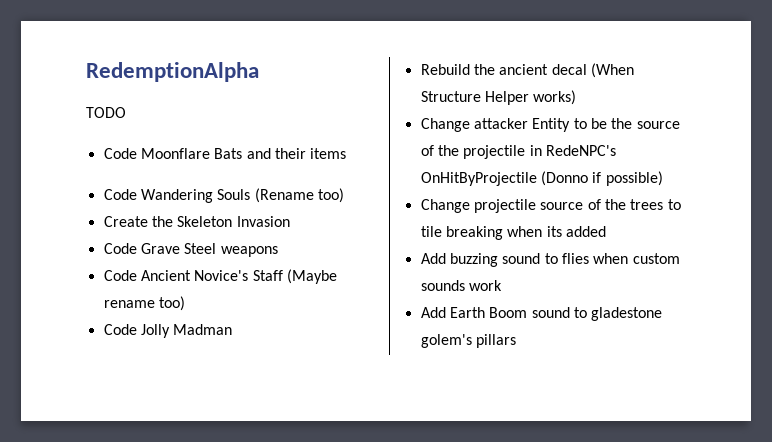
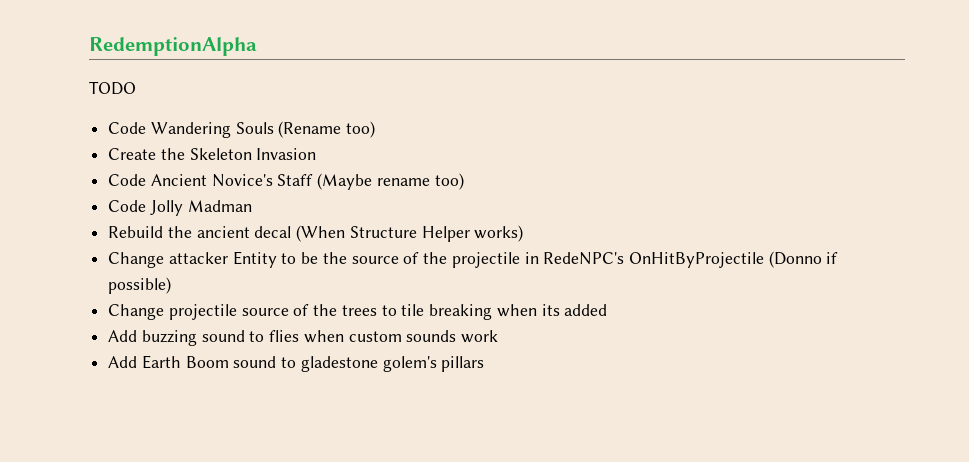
- Code Moonflare Bats and their items
- Code Grave Steel weapons

